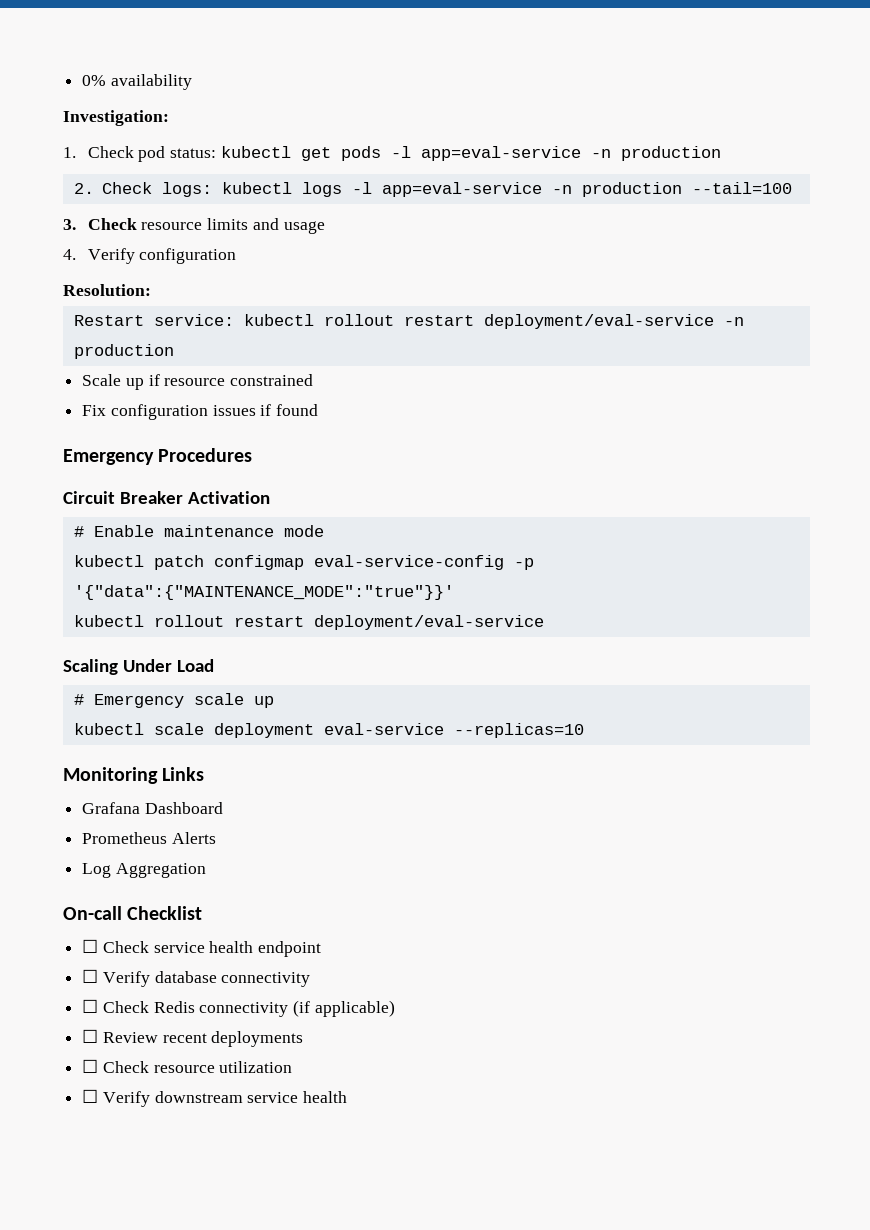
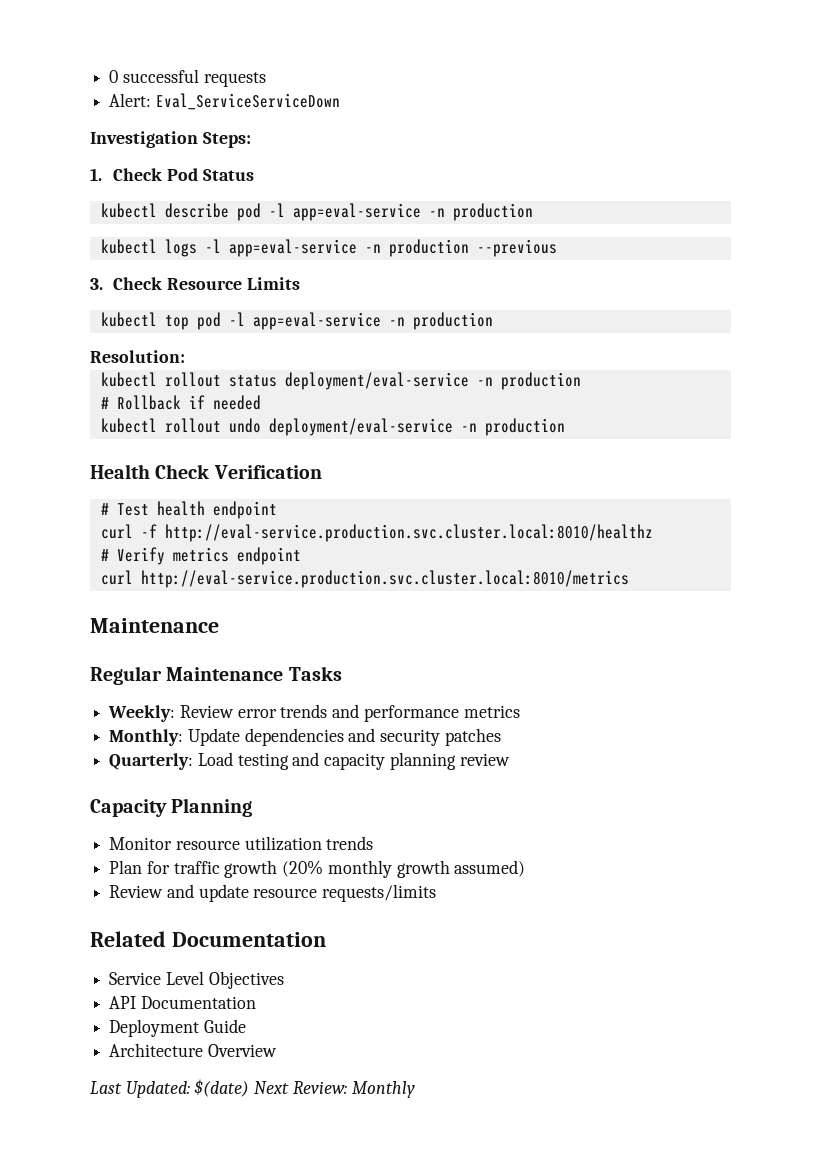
- 0% availability
- Investigation:
- 1. Check pod status: kubectl get pods -l app=eval-service -n production
- 2. Check logs: kubectl logs -l app=eval-service -n production --tail=100
+ 0 successful requests
+ Alert: Eval_ServiceServiceDown
+ Investigation Steps:
+ 1. Check Pod Status
+ kubectl describe pod -l app=eval-service -n production
+ kubectl logs -l app=eval-service -n production --previous
- 3. Check resource limits and usage
- 4. Verify configuration
+ 3. Check Resource Limits
+ kubectl top pod -l app=eval-service -n production
- Restart service: kubectl rollout restart deployment/eval-service -n production
- Scale up if resource constrained
- Fix configuration issues if found
- Emergency Procedures
- Circuit Breaker Activation
- # Enable maintenance mode
- kubectl patch configmap eval-service-config -p '{"data":{"MAINTENANCE_MODE":"true"}}'
- kubectl rollout restart deployment/eval-service
- Scaling Under Load
- # Emergency scale up
- kubectl scale deployment eval-service --replicas=10
- Monitoring Links
- Grafana Dashboard
- Prometheus Alerts
- Log Aggregation
- On-call Checklist
- ☐ Check service health endpoint
- ☐ Verify database connectivity
- ☐ Check Redis connectivity (if applicable)
- ☐ Review recent deployments
- ☐ Check resource utilization
- ☐ Verify downstream service health
+ kubectl rollout status deployment/eval-service -n production
+ # Rollback if needed
+ kubectl rollout undo deployment/eval-service -n production
+ Health Check Verification
+ # Test health endpoint
+ curl -f http://eval-service.production.svc.cluster.local:8010/healthz
+ # Verify metrics endpoint
+ curl http://eval-service.production.svc.cluster.local:8010/metrics
+ Maintenance
+ Regular Maintenance Tasks
+ Weekly: Review error trends and performance metrics
+ Monthly: Update dependencies and security patches
+ Quarterly: Load testing and capacity planning review
+ Capacity Planning
+ Monitor resource utilization trends
+ Plan for traffic growth (20% monthly growth assumed)
+ Review and update resource requests/limits
+ Related Documentation
+ Service Level Objectives
+ API Documentation
+ Deployment Guide
+ Architecture Overview
+ Last Updated: $(date) Next Review: Monthly

